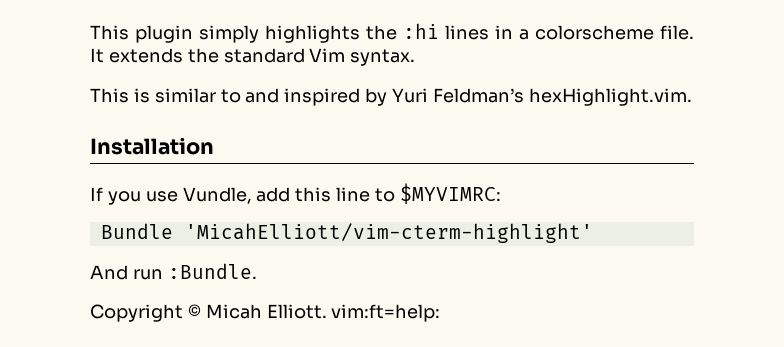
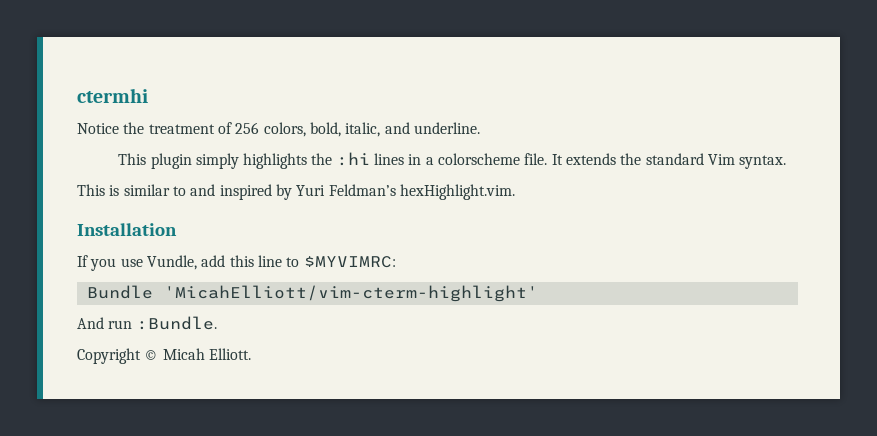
+ ctermhi
+ Notice the treatment of 256 colors, bold, italic, and underline.
- Copyright © Micah Elliott. vim:ft=help:
+ Copyright © Micah Elliott.

